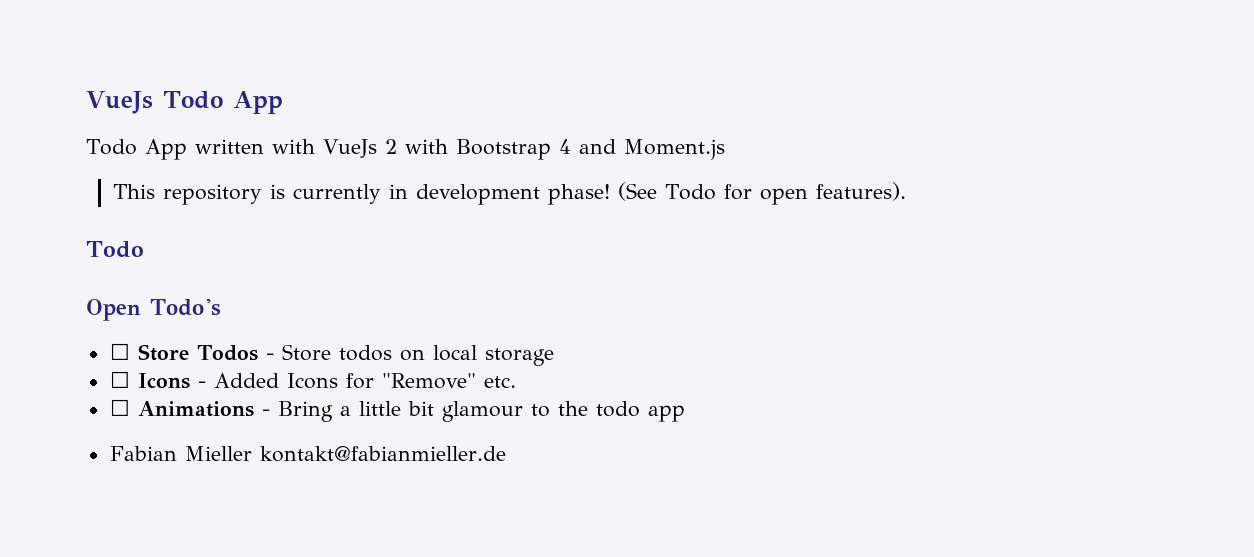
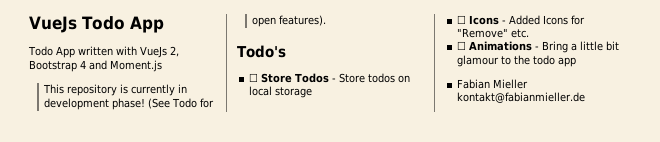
- Todo App written with VueJs 2 with Bootstrap 4 and Moment.js
+ Todo App written with VueJs 2, Bootstrap 4 and Moment.js
  (See Todo for open features).
- Todo
- Open Todo's
+ Todo's

